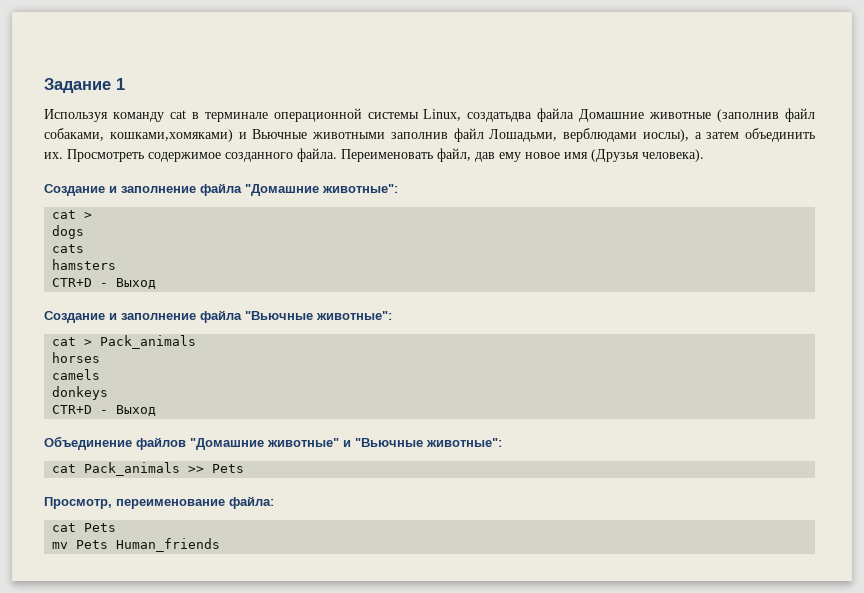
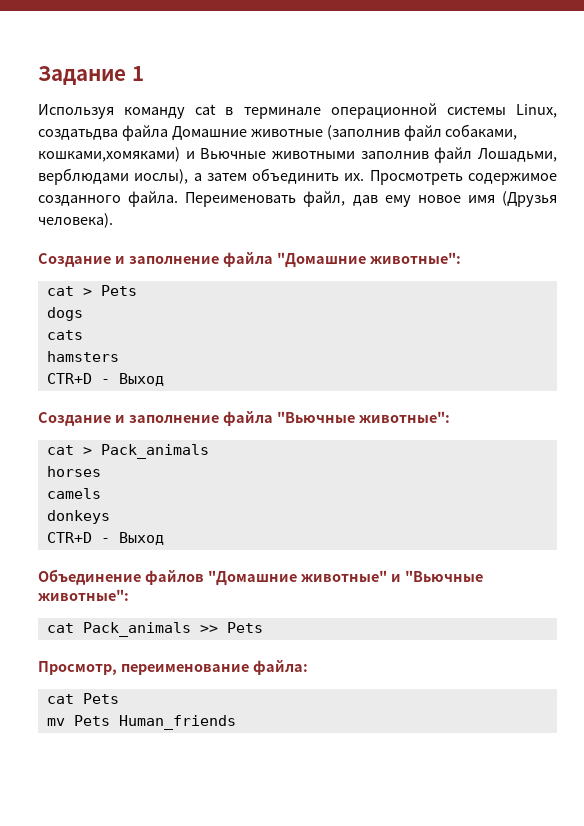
  Cоздание и заполнение файла "Домашние животные":
- cat >
+ cat > Pets

